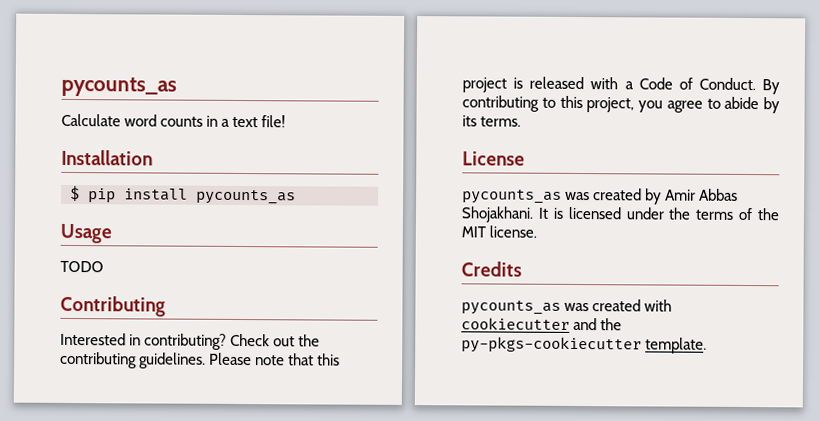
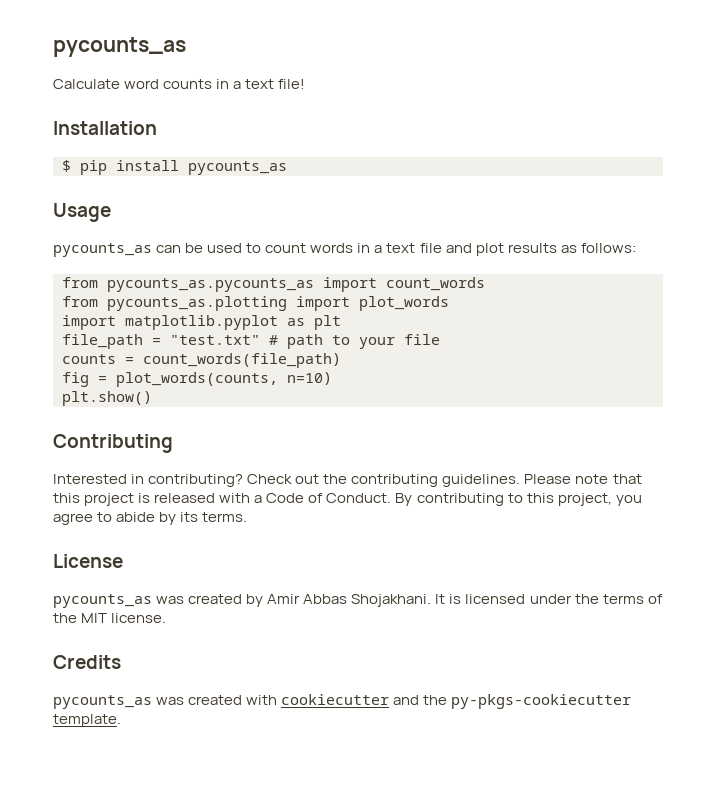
- TODO
+ pycounts_as can be used to count words in a text file and plot results as follows:
+ from pycounts_as.pycounts_as import count_words
+ from pycounts_as.plotting import plot_words
+ import matplotlib.pyplot as plt
+ file_path = "test.txt" # path to your file
+ counts = count_words(file_path)
+ fig = plot_words(counts, n=10)
+ plt.show()

